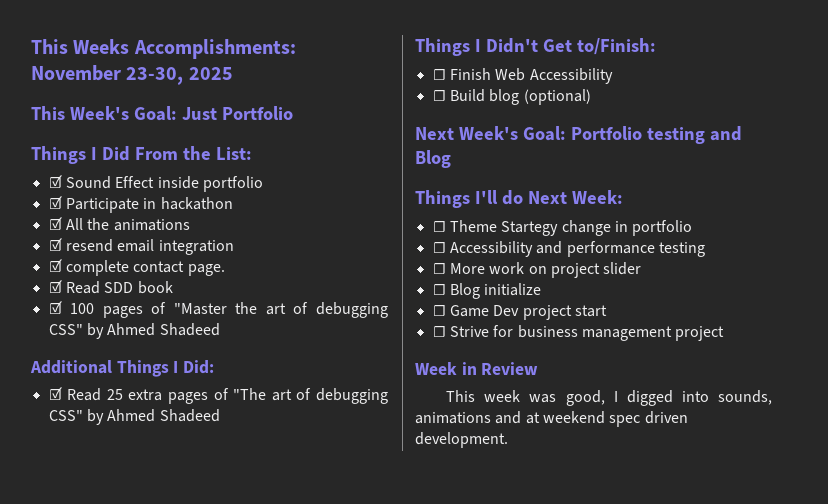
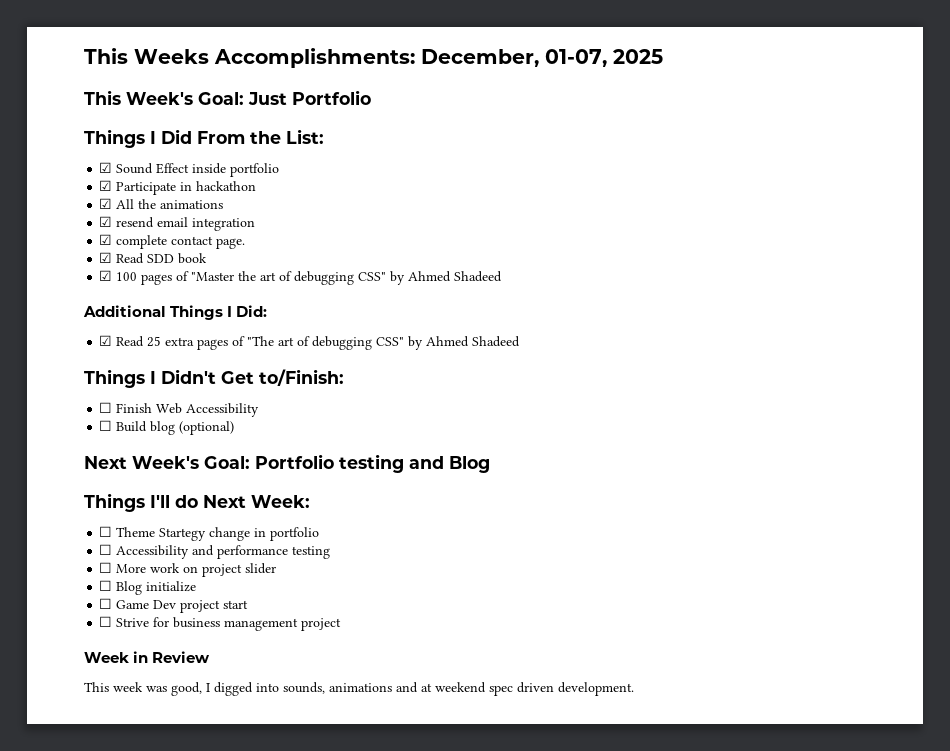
- This Weeks Accomplishments: November 23-30, 2025
+ This Weeks Accomplishments: December, 01-07, 2025

